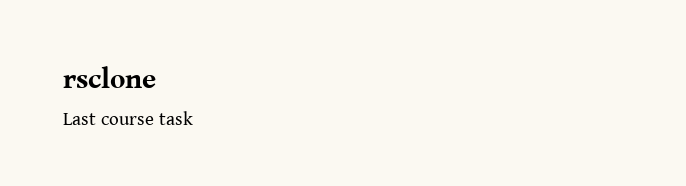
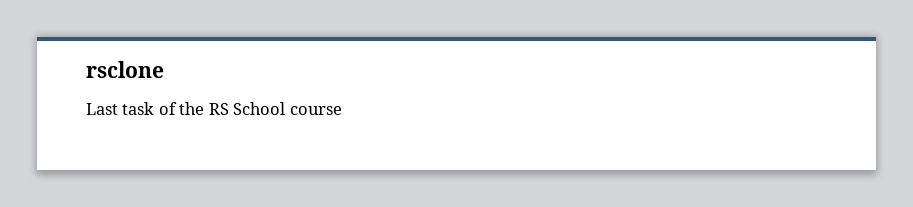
- Last course task
+ Last task of the RS School course

